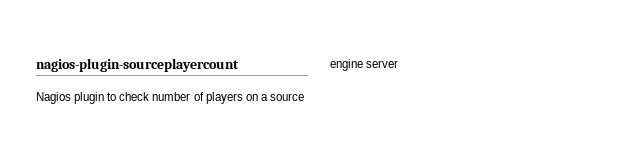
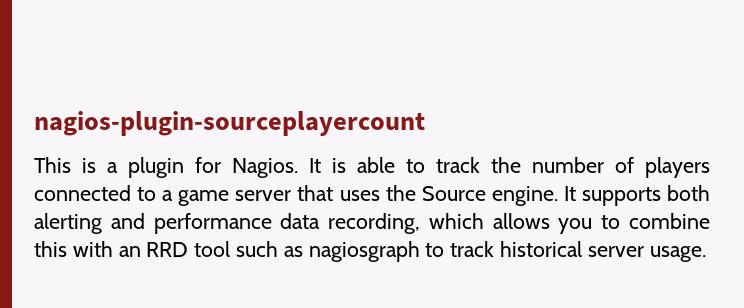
- Nagios plugin to check number of players on a source engine server
+ This is a plugin for Nagios. It is able to track the number of players connected to a game server that uses the Source engine. It supports both alerting and performance data recording, which allows you to combine this with an RRD tool such as nagiosgraph to track historical server usage.

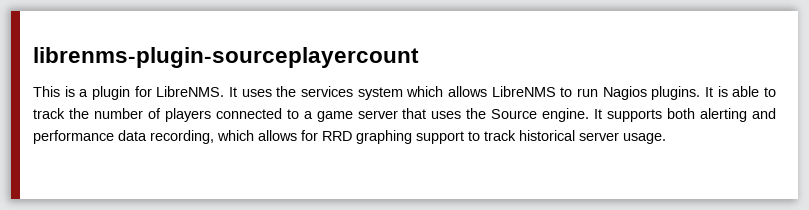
- nagios-plugin-sourceplayercount
+ librenms-plugin-sourceplayercount
- This is a plugin for Nagios.
+ This is a plugin for LibreNMS. It uses the services system which allows LibreNMS to run Nagios plugins.
- It supports both alerting and performance data recording, which allows you to combine this with an RRD tool such as nagiosgraph to track historical server usage.
+ It supports both alerting and performance data recording, which allows for RRD graphing support to track historical server usage.

